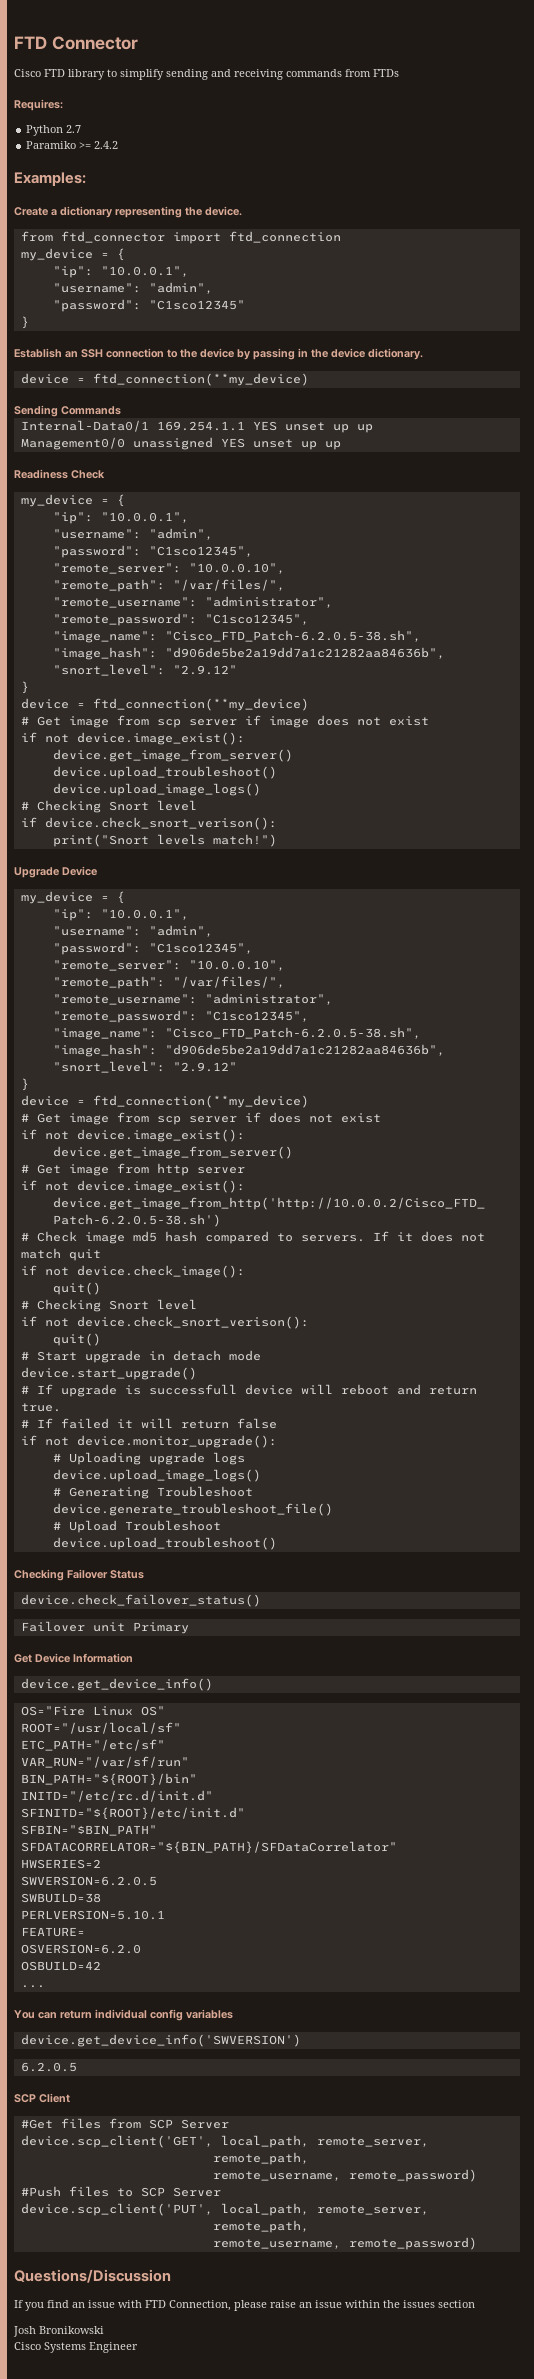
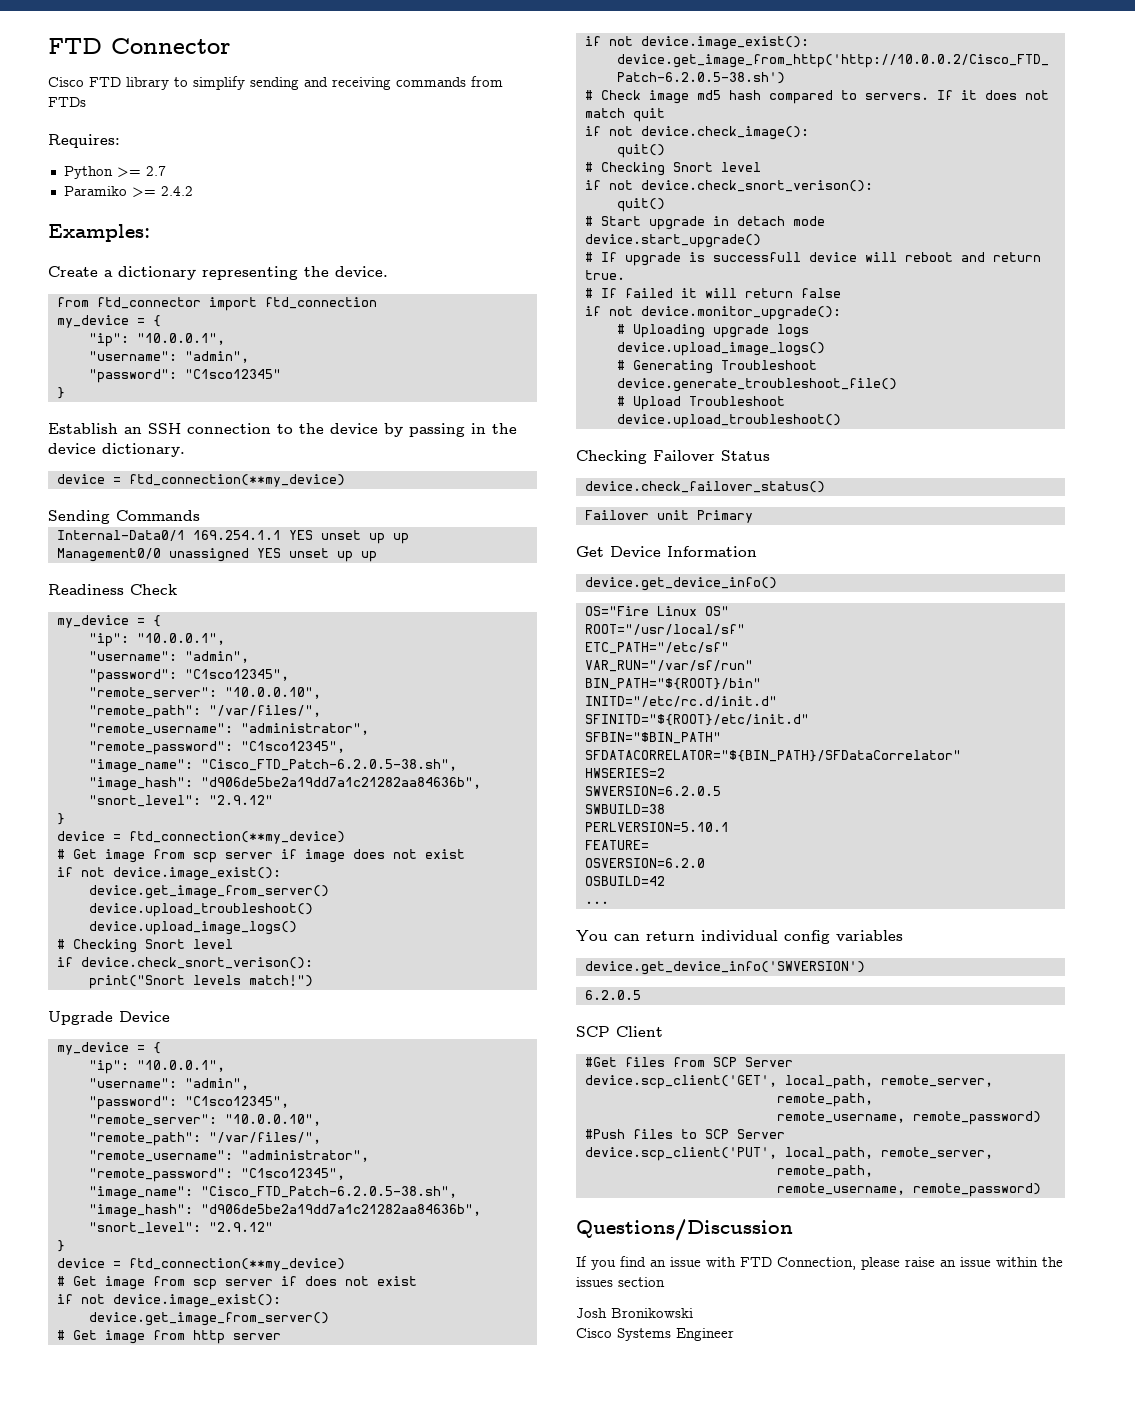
- Python 2.7
+ Python >= 2.7

